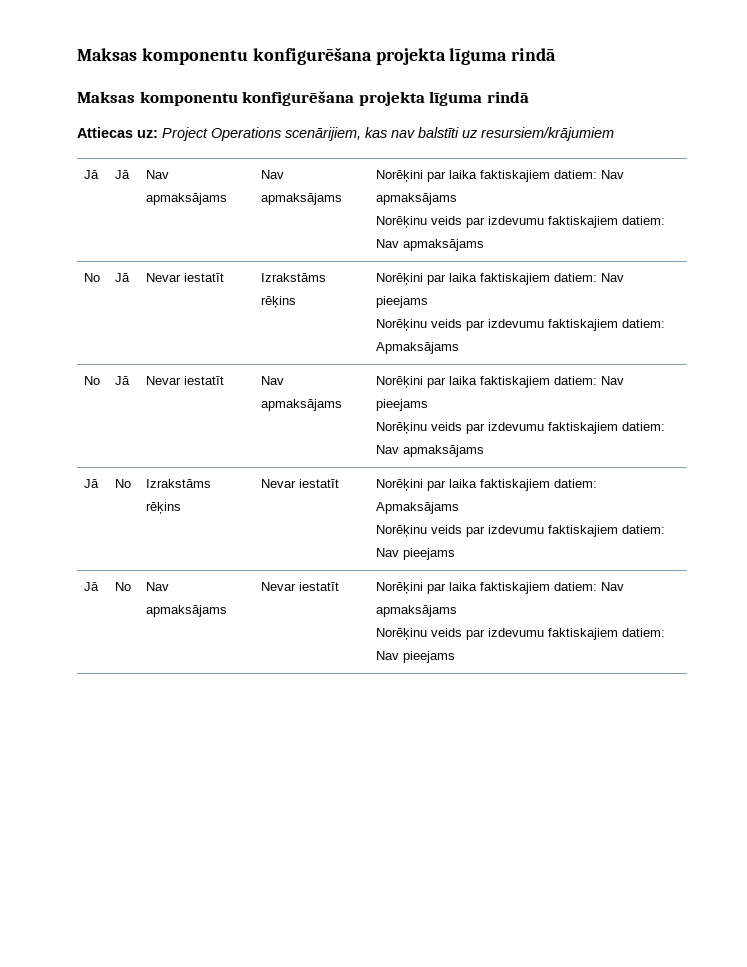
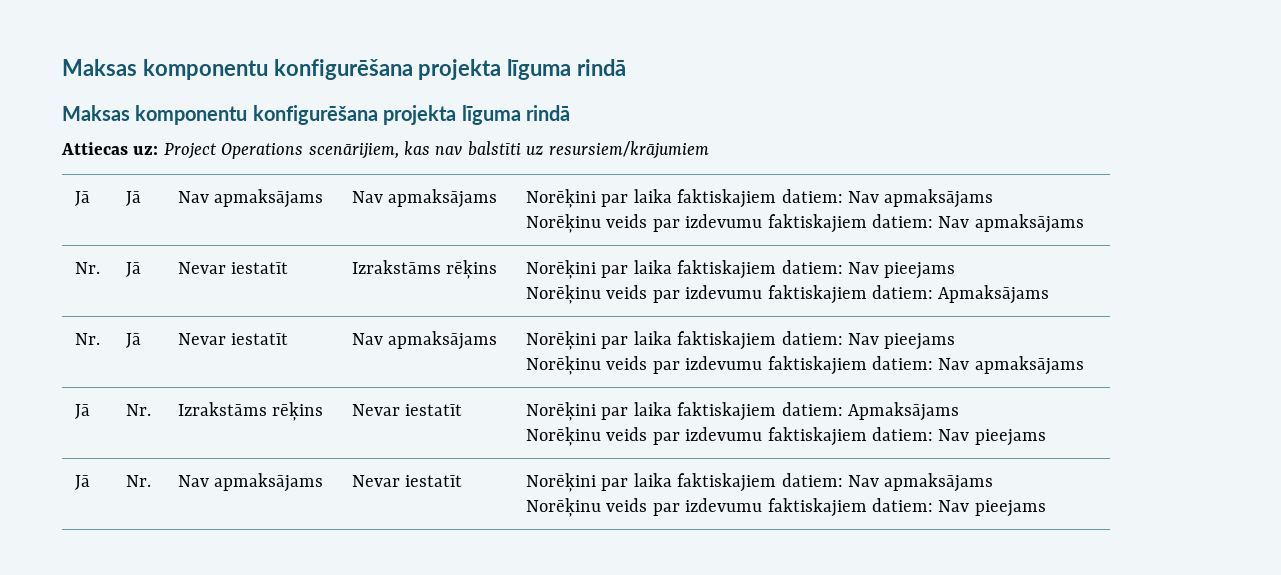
- No | Jā | Nevar iestatīt | Izrakstāms rēķins | Norēķini par laika faktiskajiem datiem: Nav pieejams
+ Nr. | Jā | Nevar iestatīt | Izrakstāms rēķins | Norēķini par laika faktiskajiem datiem: Nav pieejams
- No | Jā | Nevar iestatīt | Nav apmaksājams | Norēķini par laika faktiskajiem datiem: Nav pieejams
+ Nr. | Jā | Nevar iestatīt | Nav apmaksājams | Norēķini par laika faktiskajiem datiem: Nav pieejams
- Jā | No | Izrakstāms rēķins | Nevar iestatīt | Norēķini par laika faktiskajiem datiem: Apmaksājams
+ Jā | Nr. | Izrakstāms rēķins | Nevar iestatīt | Norēķini par laika faktiskajiem datiem: Apmaksājams
- Jā | No | Nav apmaksājams | Nevar iestatīt | Norēķini par laika faktiskajiem datiem: Nav apmaksājams
+ Jā | Nr. | Nav apmaksājams | Nevar iestatīt | Norēķini par laika faktiskajiem datiem: Nav apmaksājams

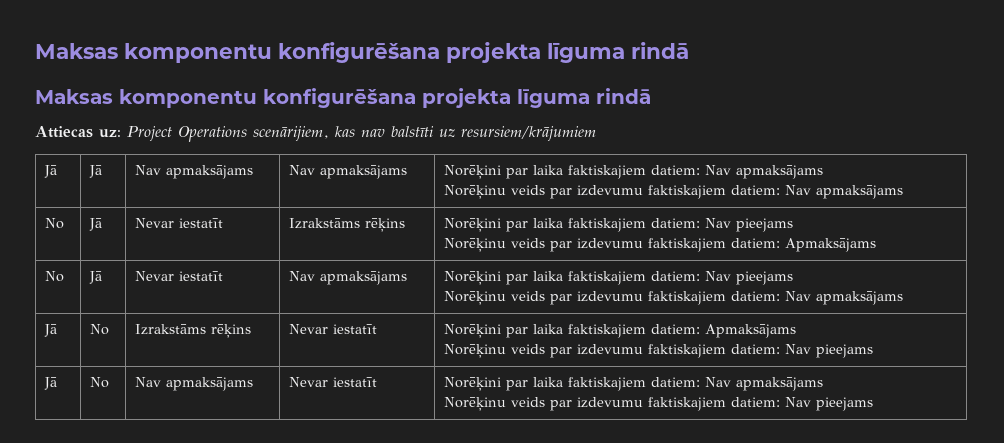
- Nr. | Jā | Nevar iestatīt | Izrakstāms rēķins | Norēķini par laika faktiskajiem datiem: Nav pieejams
+ No | Jā | Nevar iestatīt | Izrakstāms rēķins | Norēķini par laika faktiskajiem datiem: Nav pieejams
- Nr. | Jā | Nevar iestatīt | Nav apmaksājams | Norēķini par laika faktiskajiem datiem: Nav pieejams
+ No | Jā | Nevar iestatīt | Nav apmaksājams | Norēķini par laika faktiskajiem datiem: Nav pieejams
- Jā | Nr. | Izrakstāms rēķins | Nevar iestatīt | Norēķini par laika faktiskajiem datiem: Apmaksājams
+ Jā | No | Izrakstāms rēķins | Nevar iestatīt | Norēķini par laika faktiskajiem datiem: Apmaksājams
- Jā | Nr. | Nav apmaksājams | Nevar iestatīt | Norēķini par laika faktiskajiem datiem: Nav apmaksājams
+ Jā | No | Nav apmaksājams | Nevar iestatīt | Norēķini par laika faktiskajiem datiem: Nav apmaksājams

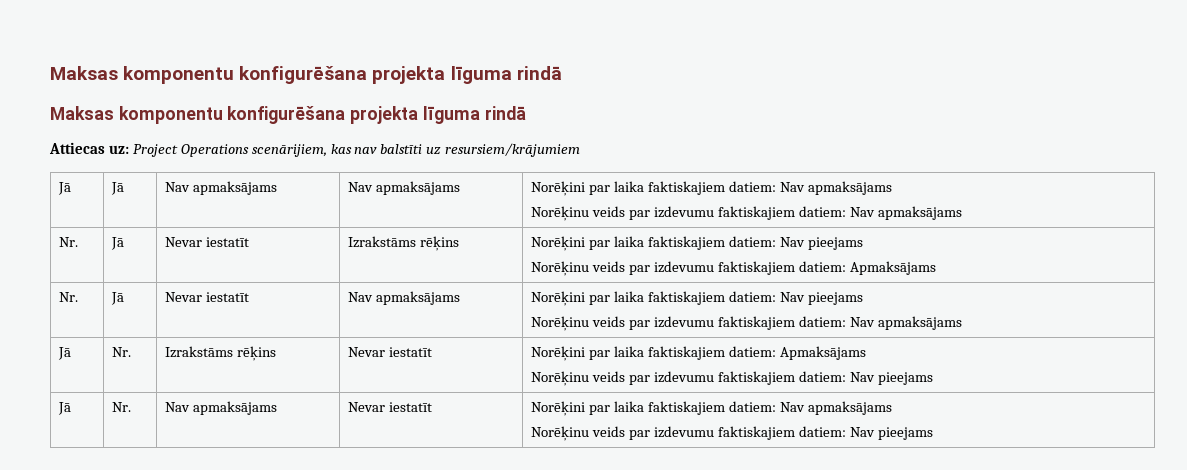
- No | Jā | Nevar iestatīt | Izrakstāms rēķins | Norēķini par laika faktiskajiem datiem: Nav pieejams
+ Nr. | Jā | Nevar iestatīt | Izrakstāms rēķins | Norēķini par laika faktiskajiem datiem: Nav pieejams
- No | Jā | Nevar iestatīt | Nav apmaksājams | Norēķini par laika faktiskajiem datiem: Nav pieejams
+ Nr. | Jā | Nevar iestatīt | Nav apmaksājams | Norēķini par laika faktiskajiem datiem: Nav pieejams
- Jā | No | Izrakstāms rēķins | Nevar iestatīt | Norēķini par laika faktiskajiem datiem: Apmaksājams
+ Jā | Nr. | Izrakstāms rēķins | Nevar iestatīt | Norēķini par laika faktiskajiem datiem: Apmaksājams
- Jā | No | Nav apmaksājams | Nevar iestatīt | Norēķini par laika faktiskajiem datiem: Nav apmaksājams
+ Jā | Nr. | Nav apmaksājams | Nevar iestatīt | Norēķini par laika faktiskajiem datiem: Nav apmaksājams

